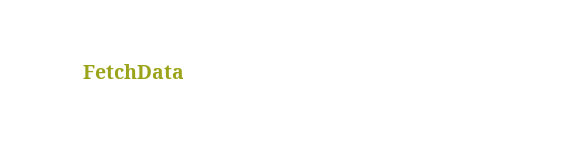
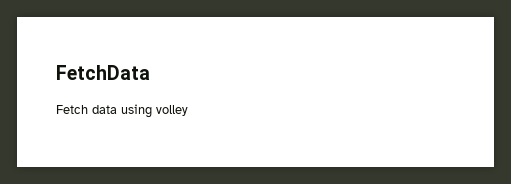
+ Fetch data using volley

